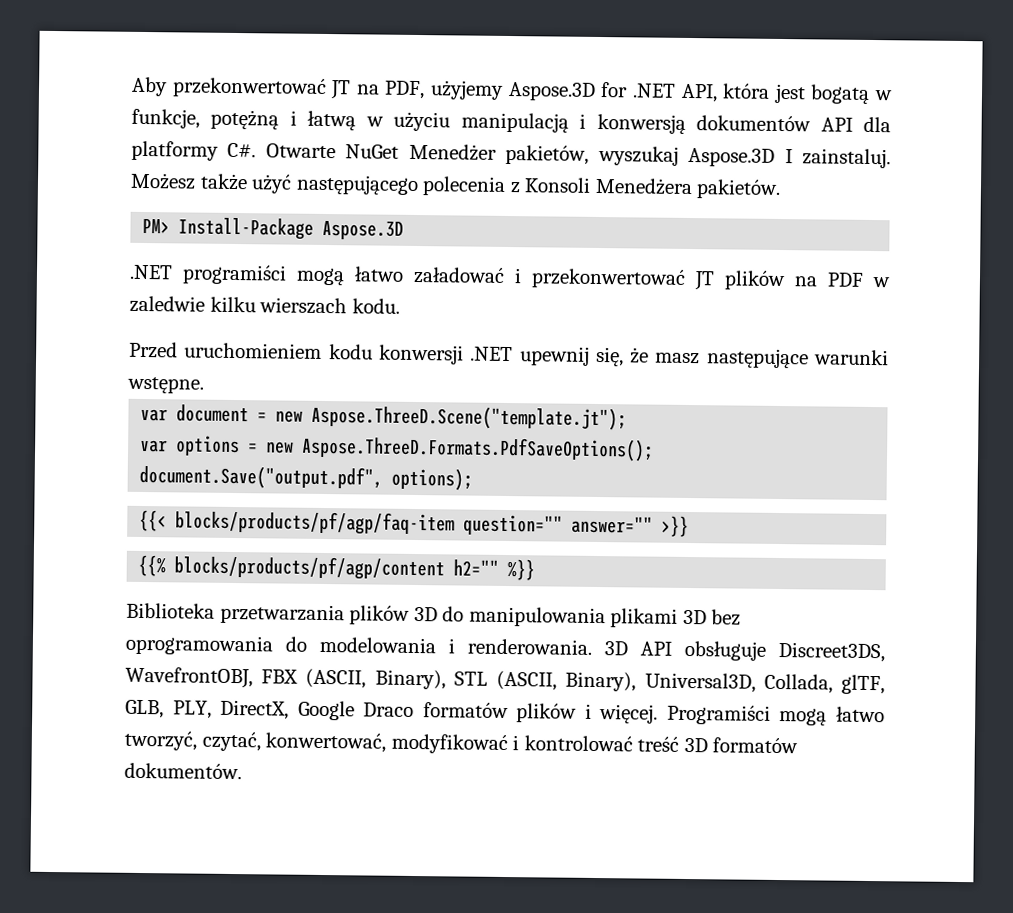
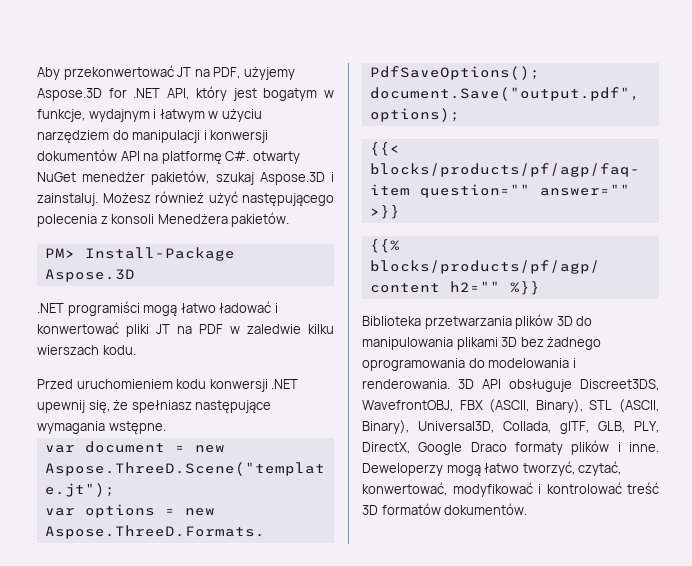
- Aby przekonwertować JT na PDF, użyjemy Aspose.3D for .NET API, która jest bogatą w funkcje, potężną i łatwą w użyciu manipulacją i konwersją dokumentów API dla platformy C#. Otwarte NuGet Menedżer pakietów, wyszukaj Aspose.3D I zainstaluj.
+ Aby przekonwertować JT na PDF, użyjemy Aspose.3D for .NET API, który jest bogatym w funkcje, wydajnym i łatwym w użyciu narzędziem do manipulacji i konwersji dokumentów API na platformę C#. otwarty NuGet menedżer pakietów, szukaj Aspose.3D i zainstaluj.
- Możesz także użyć następującego polecenia z Konsoli Menedżera pakietów.
+ Możesz również użyć następującego polecenia z konsoli Menedżera pakietów.
- .NET programiści mogą łatwo załadować i przekonwertować JT plików na PDF w zaledwie kilku wierszach kodu.
+ .NET programiści mogą łatwo ładować i konwertować pliki JT na PDF w zaledwie kilku wierszach kodu.
- Przed uruchomieniem kodu konwersji .NET upewnij się, że masz następujące warunki wstępne.
+ Przed uruchomieniem kodu konwersji .NET upewnij się, że spełniasz następujące wymagania wstępne.
- Biblioteka przetwarzania plików 3D do manipulowania plikami 3D bez oprogramowania do modelowania i renderowania.
+ Biblioteka przetwarzania plików 3D do manipulowania plikami 3D bez żadnego oprogramowania do modelowania i renderowania.
- 3D API obsługuje Discreet3DS, WavefrontOBJ, FBX (ASCII, Binary), STL (ASCII, Binary), Universal3D, Collada, glTF, GLB, PLY, DirectX, Google Draco formatów plików i więcej. Programiści mogą łatwo tworzyć, czytać, konwertować, modyfikować i kontrolować treść 3D formatów dokumentów.
+ 3D API obsługuje Discreet3DS, WavefrontOBJ, FBX (ASCII, Binary), STL (ASCII, Binary), Universal3D, Collada, glTF, GLB, PLY, DirectX, Google Draco formaty plików i inne. Deweloperzy mogą łatwo tworzyć, czytać, konwertować, modyfikować i kontrolować treść 3D formatów dokumentów.

